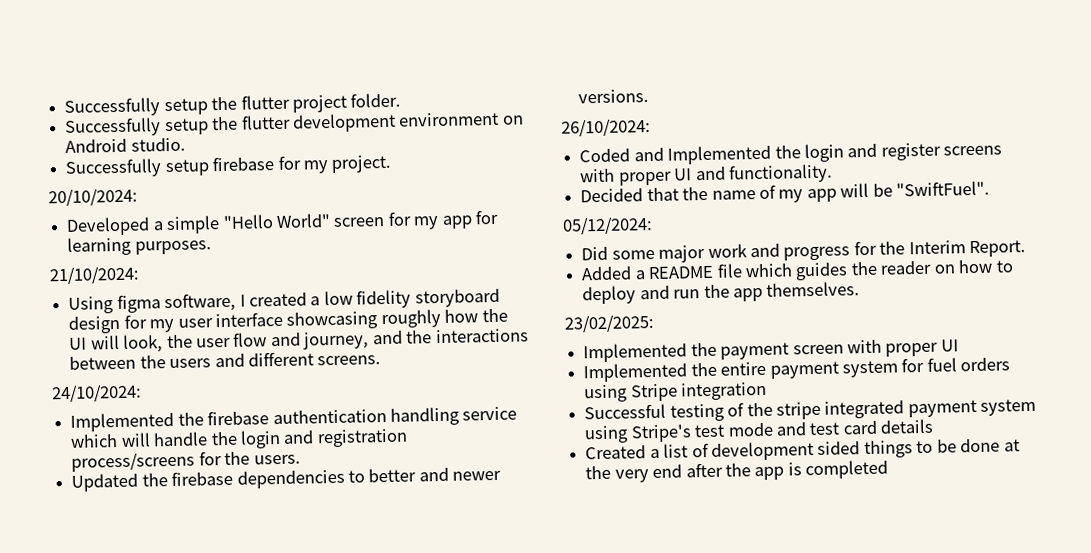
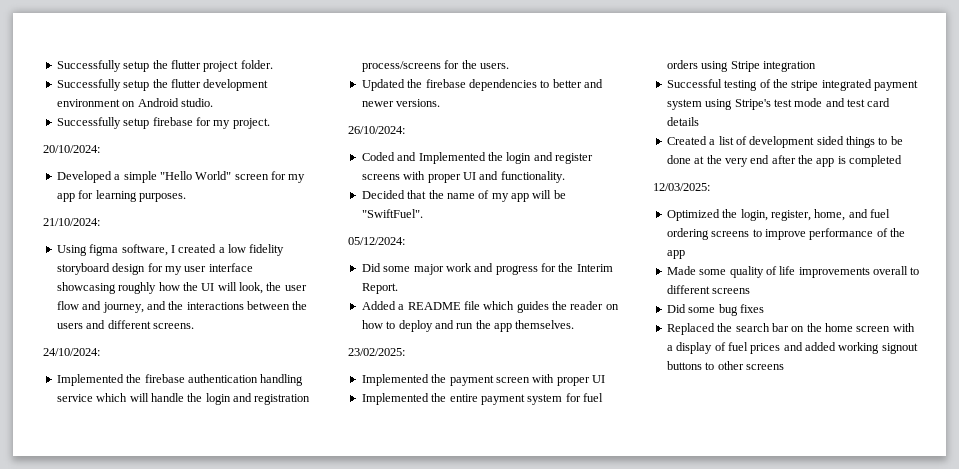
+ 12/03/2025:
+ Optimized the login, register, home, and fuel ordering screens to improve performance of the app
+ Made some quality of life improvements overall to different screens
+ Did some bug fixes
+ Replaced the search bar on the home screen with a display of fuel prices and added working signout buttons to other screens

